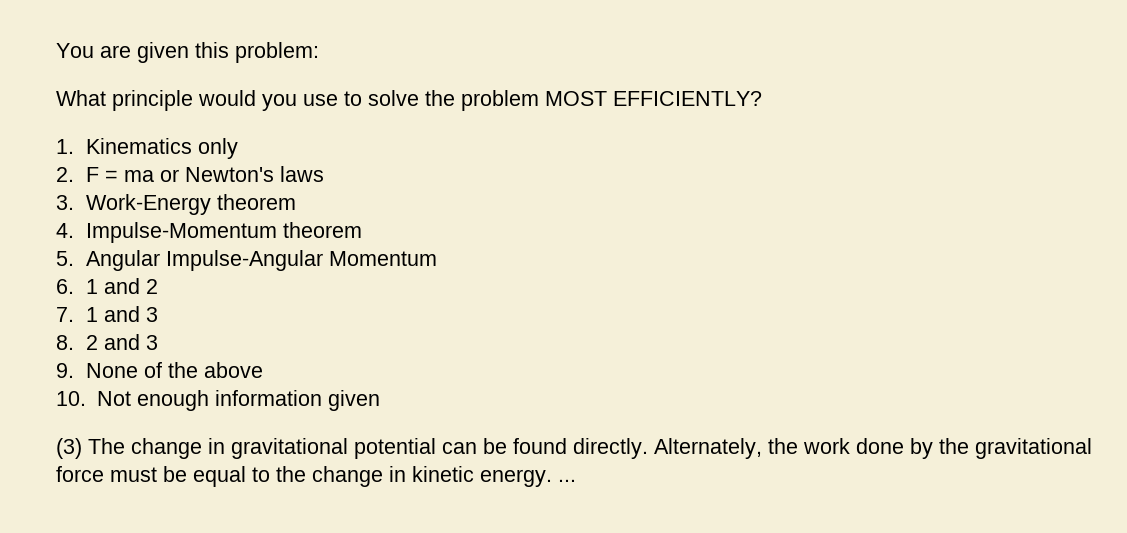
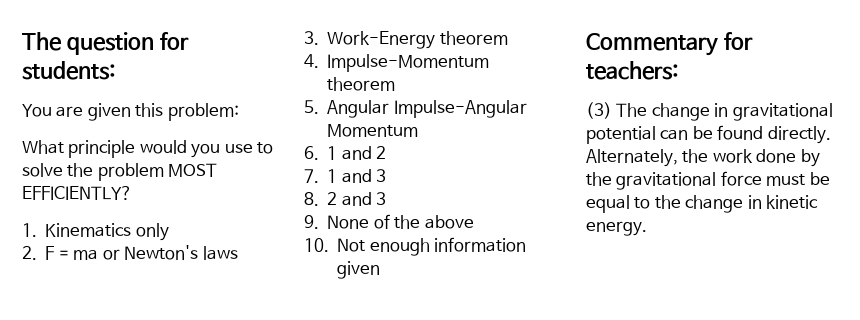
+ The question for students:
+ Commentary for teachers:
- Alternately, the work done by the gravitational force must be equal to the change in kinetic energy. ...
+ Alternately, the work done by the gravitational force must be equal to the change in kinetic energy.

